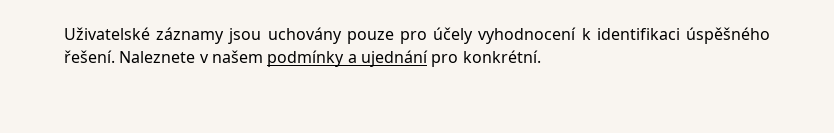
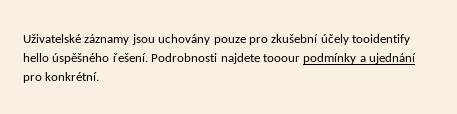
- Uživatelské záznamy jsou uchovány pouze pro účely vyhodnocení k identifikaci úspěšného řešení. Naleznete v našem podmínky a ujednání pro konkrétní.
+ Uživatelské záznamy jsou uchovány pouze pro zkušební účely tooidentify hello úspěšného řešení. Podrobnosti najdete tooour podmínky a ujednání pro konkrétní.

